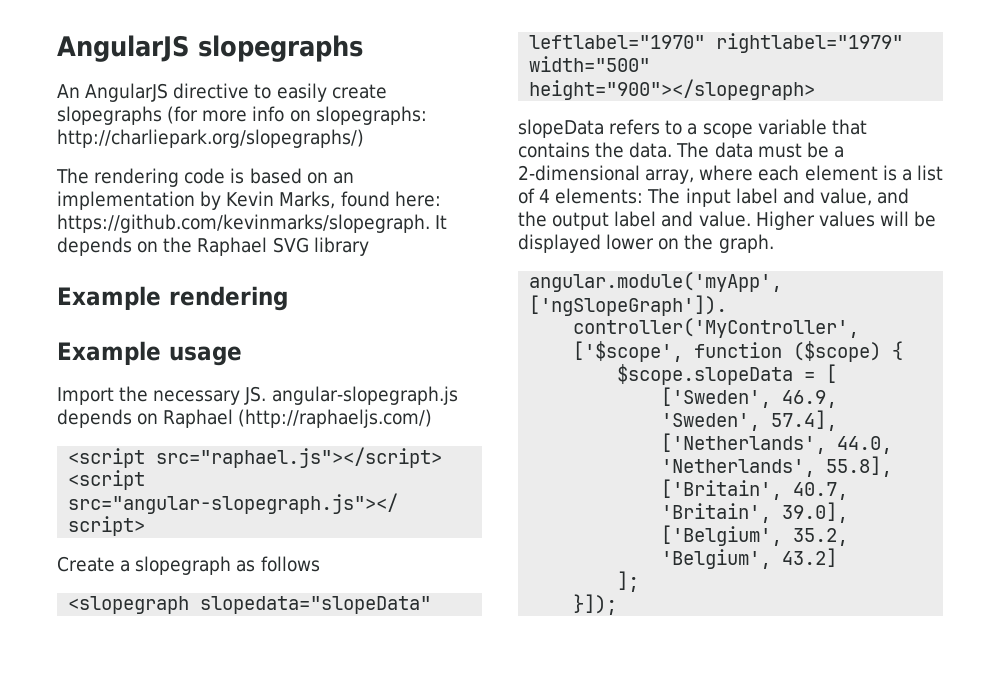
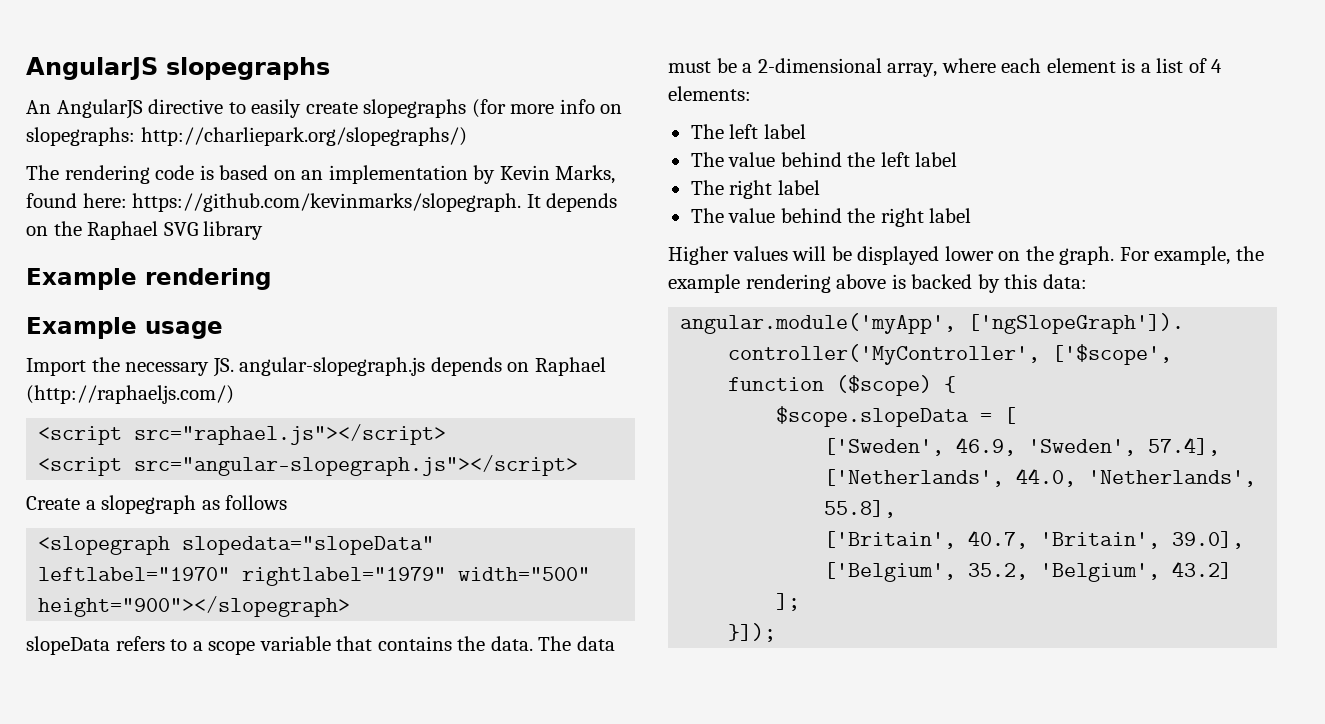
- The data must be a 2-dimensional array, where each element is a list of 4 elements: The input label and value, and the output label and value. Higher values will be displayed lower on the graph.
+ The data must be a 2-dimensional array, where each element is a list of 4 elements:
+ The left label
+ The value behind the left label
+ The right label
+ The value behind the right label
+ Higher values will be displayed lower on the graph. For example, the example rendering above is backed by this data:

